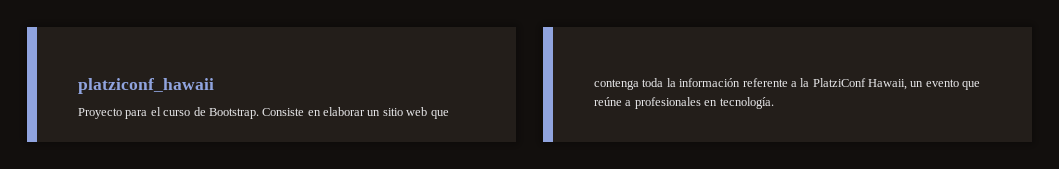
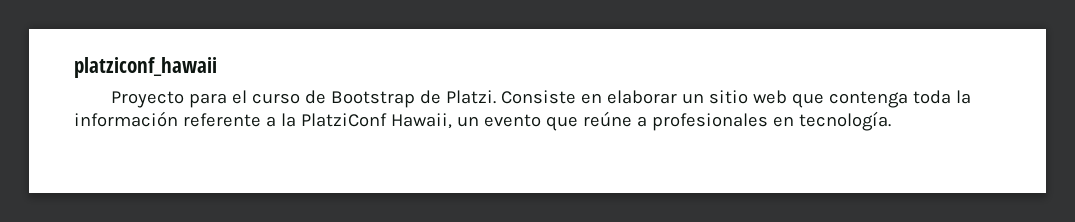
- Proyecto para el curso de Bootstrap.
+ Proyecto para el curso de Bootstrap de Platzi.

